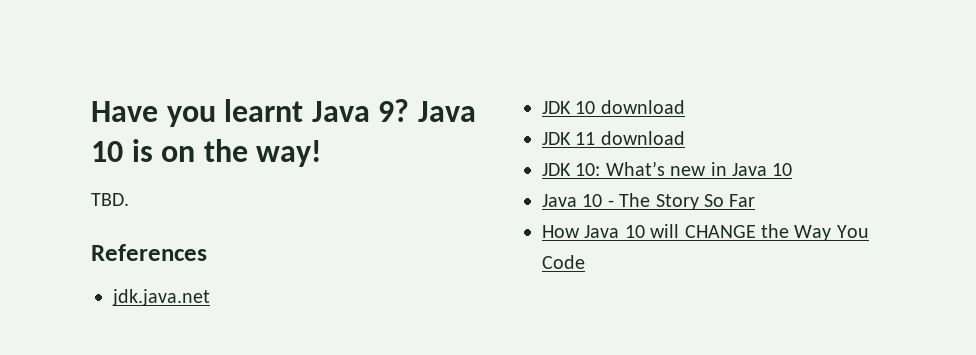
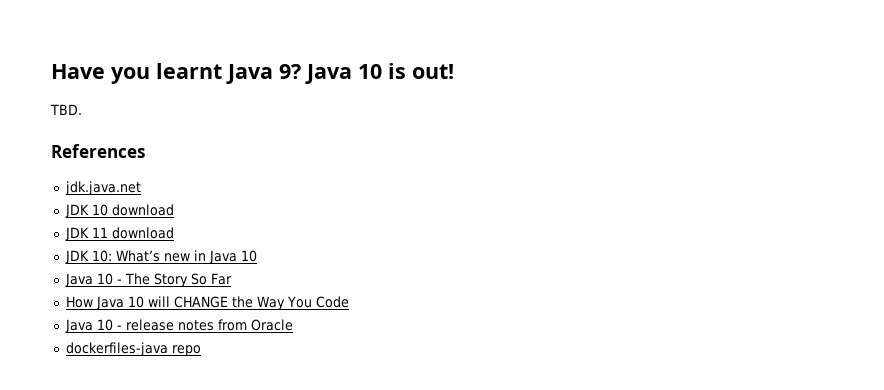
- Java 10 is on the way!
+ Java 10 is out!
+ Java 10 - release notes from Oracle
+ dockerfiles-java repo

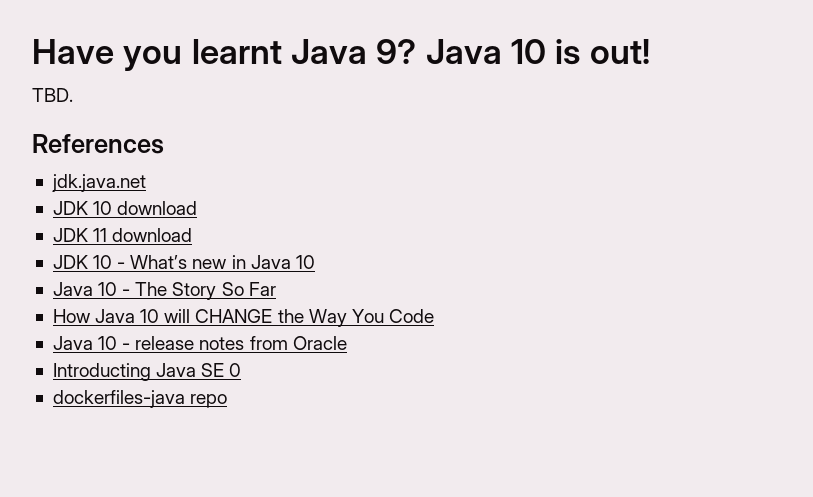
- JDK 10: What’s new in Java 10
+ JDK 10 - What’s new in Java 10
+ Introducting Java SE 0

